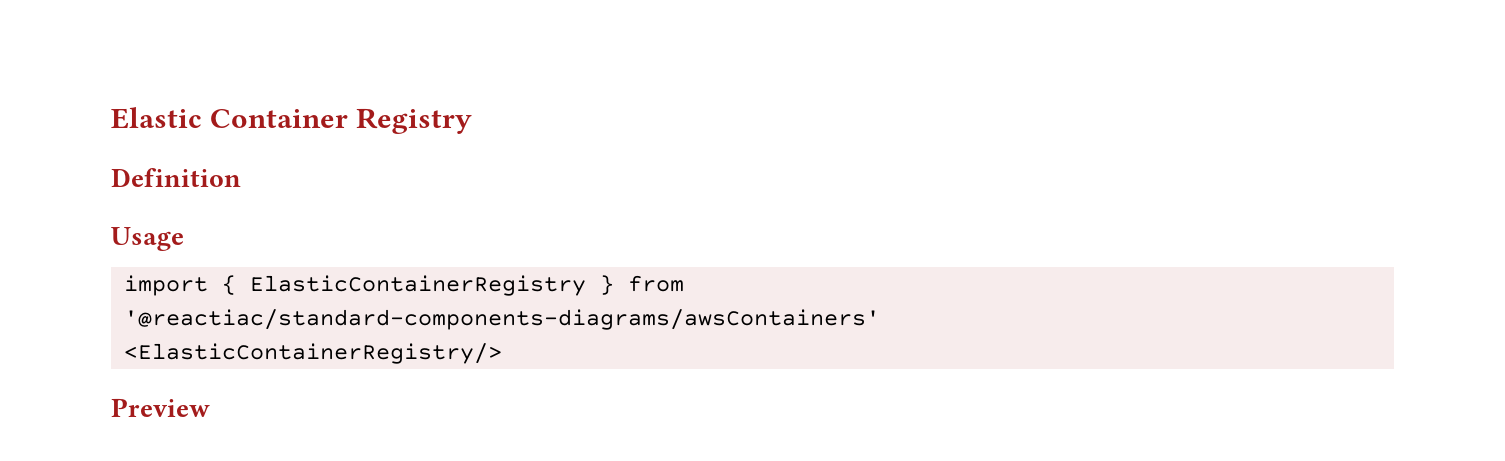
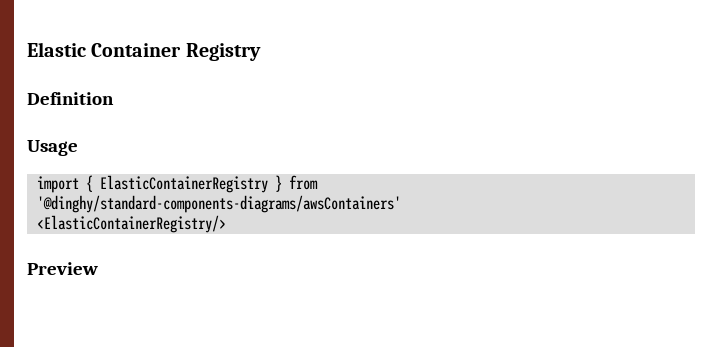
- import { ElasticContainerRegistry } from '@reactiac/standard-components-diagrams/awsContainers'
+ import { ElasticContainerRegistry } from '@dinghy/standard-components-diagrams/awsContainers'

